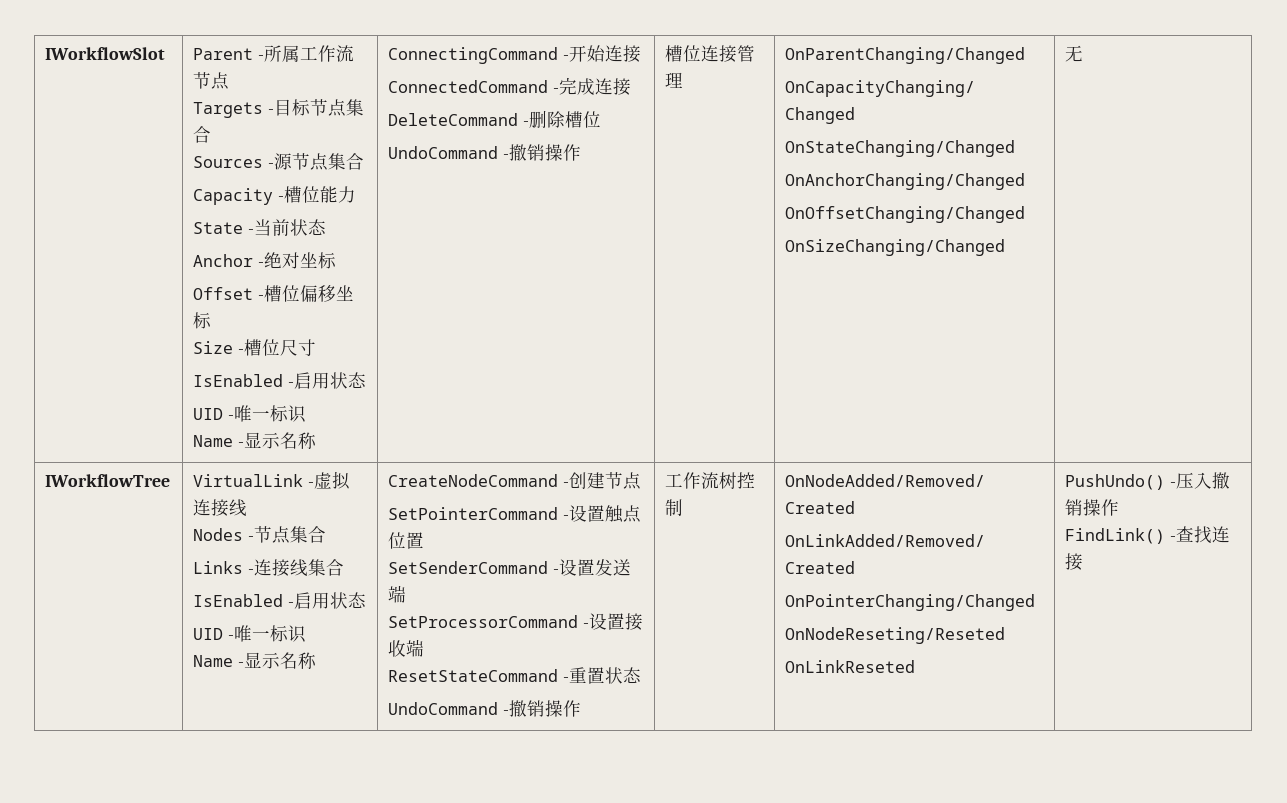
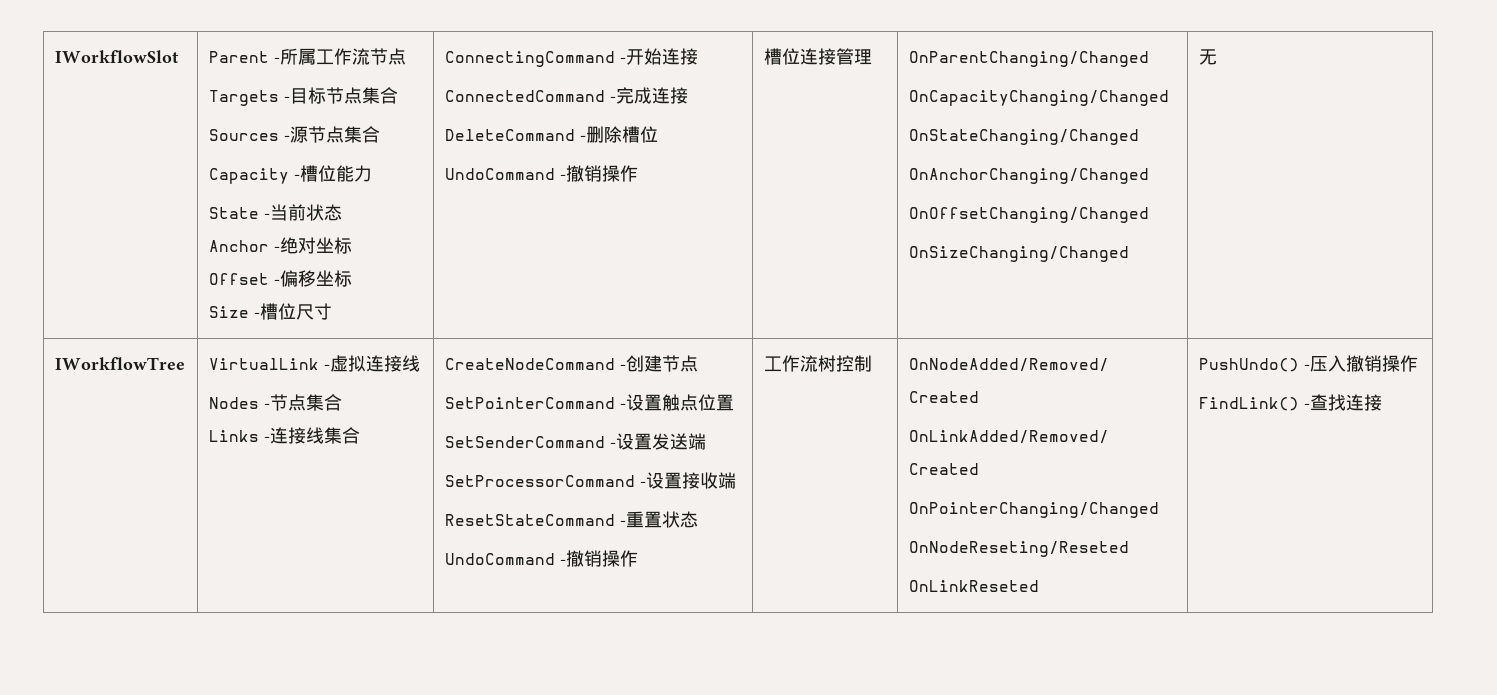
- Offset -槽位偏移坐标
+ Offset -偏移坐标
  Size -槽位尺寸
- IsEnabled -启用状态
- UID -唯一标识
- Name -显示名称
  Links -连接线集合
- IsEnabled -启用状态
- UID -唯一标识
- Name -显示名称

